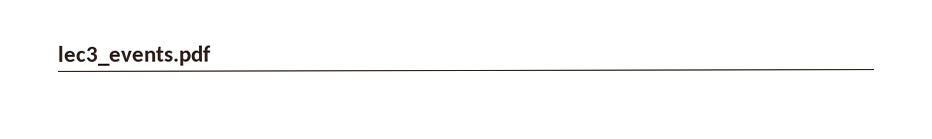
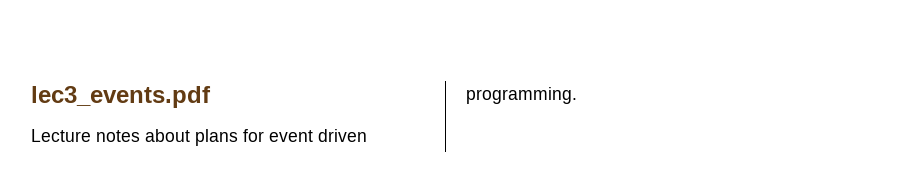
+ Lecture notes about plans for event driven programming.

